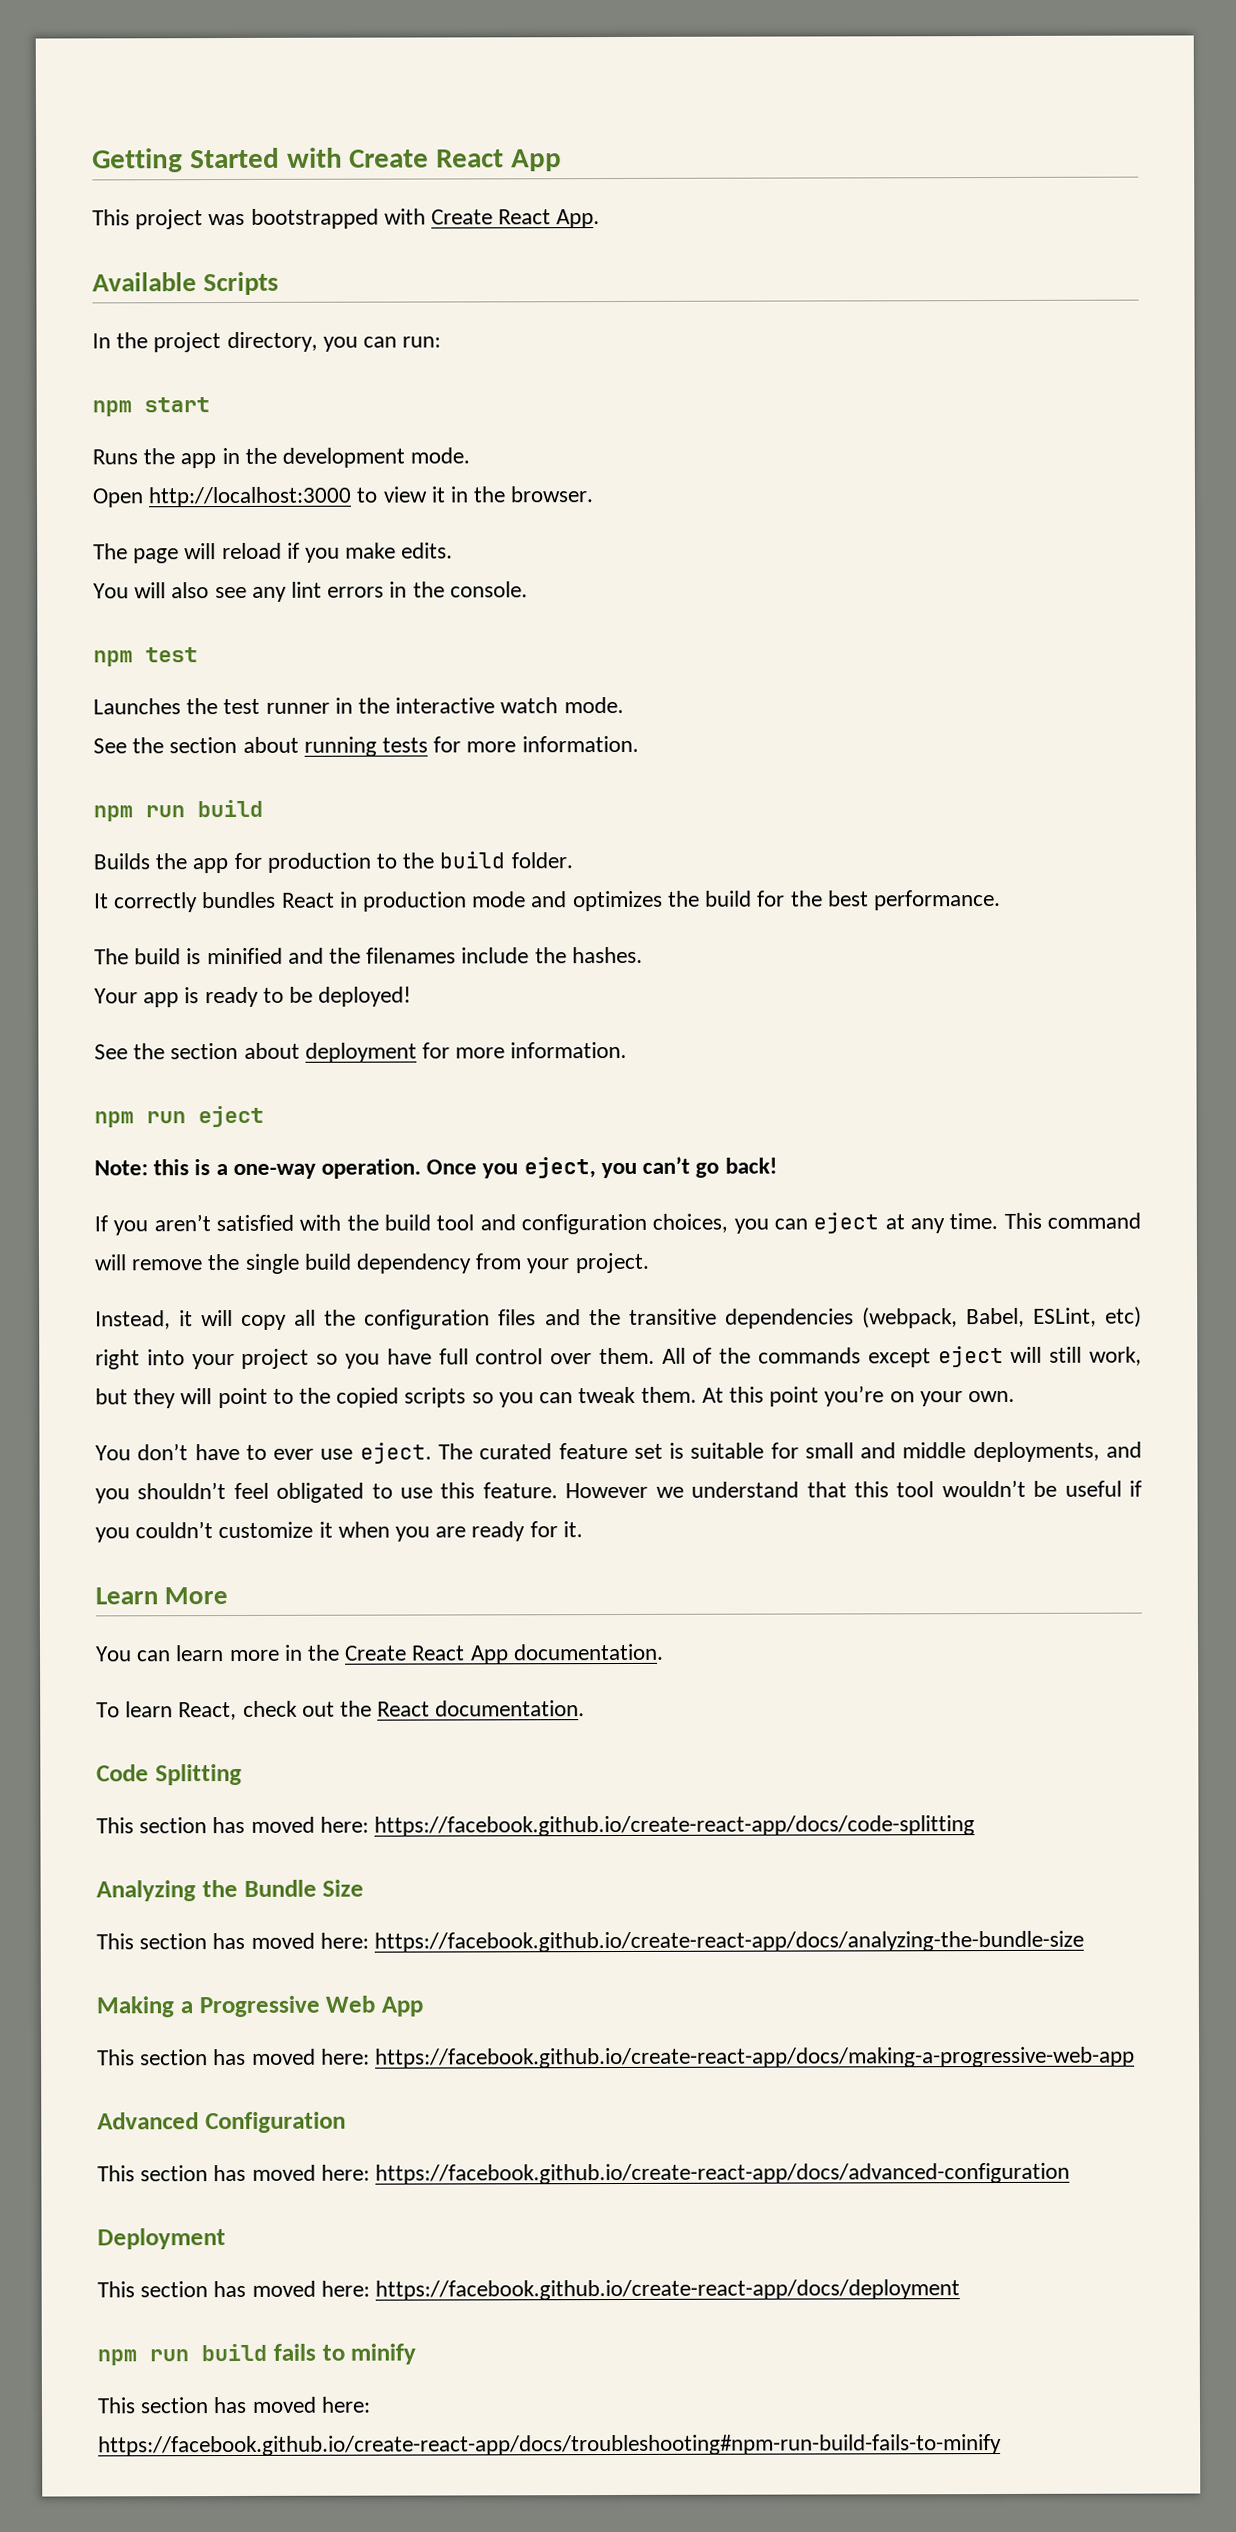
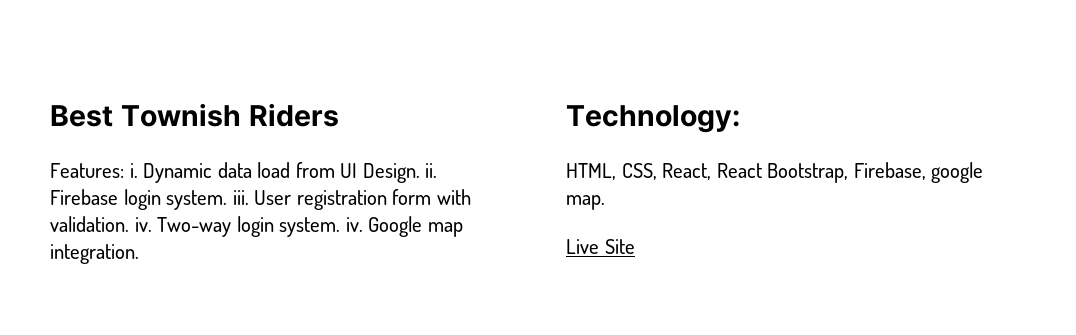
- Getting Started with Create React App
- This project was bootstrapped with Create React App.
- Available Scripts
- In the project directory, you can run:
- npm start
- Runs the app in the development mode.
- Open http://localhost:3000 to view it in the browser.
- The page will reload if you make edits.
- You will also see any lint errors in the console.
- npm test
- Launches the test runner in the interactive watch mode.
- See the section about running tests for more information.
- npm run build
- Builds the app for production to the build folder.
- It correctly bundles React in production mode and optimizes the build for the best performance.
- The build is minified and the filenames include the hashes.
- Your app is ready to be deployed!
- See the section about deployment for more information.
- npm run eject
- Note: this is a one-way operation. Once you eject, you can’t go back!
- If you aren’t satisfied with the build tool and configuration choices, you can eject at any time. This command will remove the single build dependency from your project.
- Instead, it will copy all the configuration files and the transitive dependencies (webpack, Babel, ESLint, etc) right into your project so you have full control over them. All of the commands except eject will still work, but they will point to the copied scripts so you can tweak them. At this point you’re on your own.
- You don’t have to ever use eject. The curated feature set is suitable for small and middle deployments, and you shouldn’t feel obligated to use this feature. However we understand that this tool wouldn’t be useful if you couldn’t customize it when you are ready for it.
- Learn More
- You can learn more in the Create React App documentation.
- To learn React, check out the React documentation.
- Code Splitting
- This section has moved here: https://facebook.github.io/create-react-app/docs/code-splitting
- Analyzing the Bundle Size
- This section has moved here: https://facebook.github.io/create-react-app/docs/analyzing-the-bundle-size
- Making a Progressive Web App
- This section has moved here: https://facebook.github.io/create-react-app/docs/making-a-progressive-web-app
- Advanced Configuration
- This section has moved here: https://facebook.github.io/create-react-app/docs/advanced-configuration
- Deployment
- This section has moved here: https://facebook.github.io/create-react-app/docs/deployment
- npm run build fails to minify
- This section has moved here: https://facebook.github.io/create-react-app/docs/troubleshooting#npm-run-build-fails-to-minify
+ Best Townish Riders
+ Features: i. Dynamic data load from UI Design. ii. Firebase login system. iii. User registration form with validation. iv. Two-way login system. iv. Google map integration.
+ Technology:
+ HTML, CSS, React, React Bootstrap, Firebase, google map.
+ Live Site

